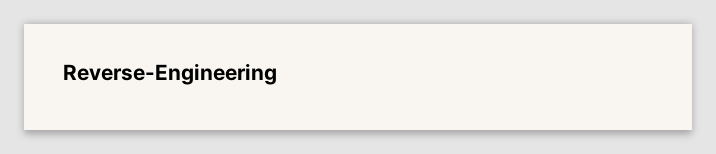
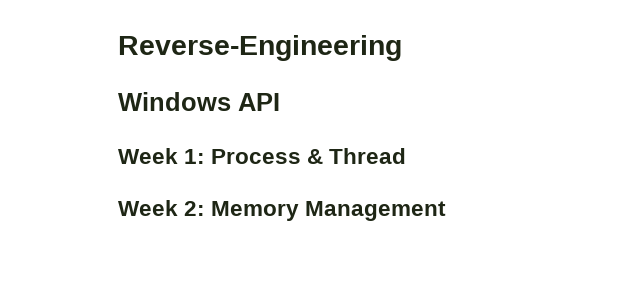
+ Windows API
+ Week 1: Process & Thread
+ Week 2: Memory Management

